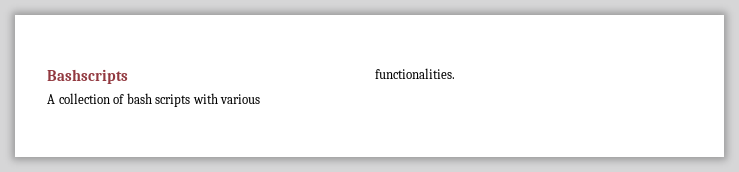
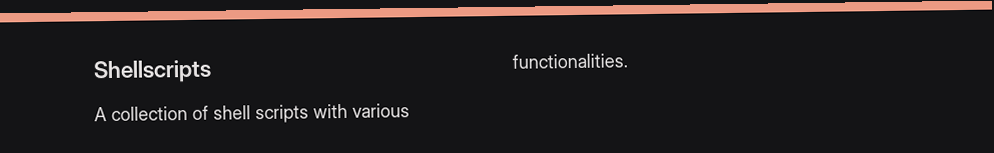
- Bashscripts
+ Shellscripts
- A collection of bash scripts with various functionalities.
+ A collection of shell scripts with various functionalities.

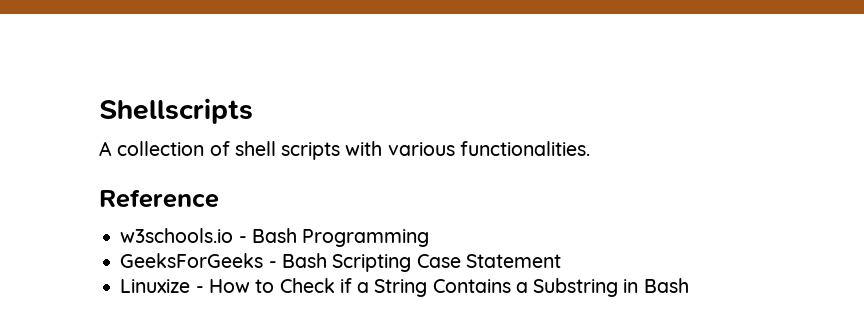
+ Reference
+ w3schools.io - Bash Programming
+ GeeksForGeeks - Bash Scripting Case Statement
+ Linuxize - How to Check if a String Contains a Substring in Bash

